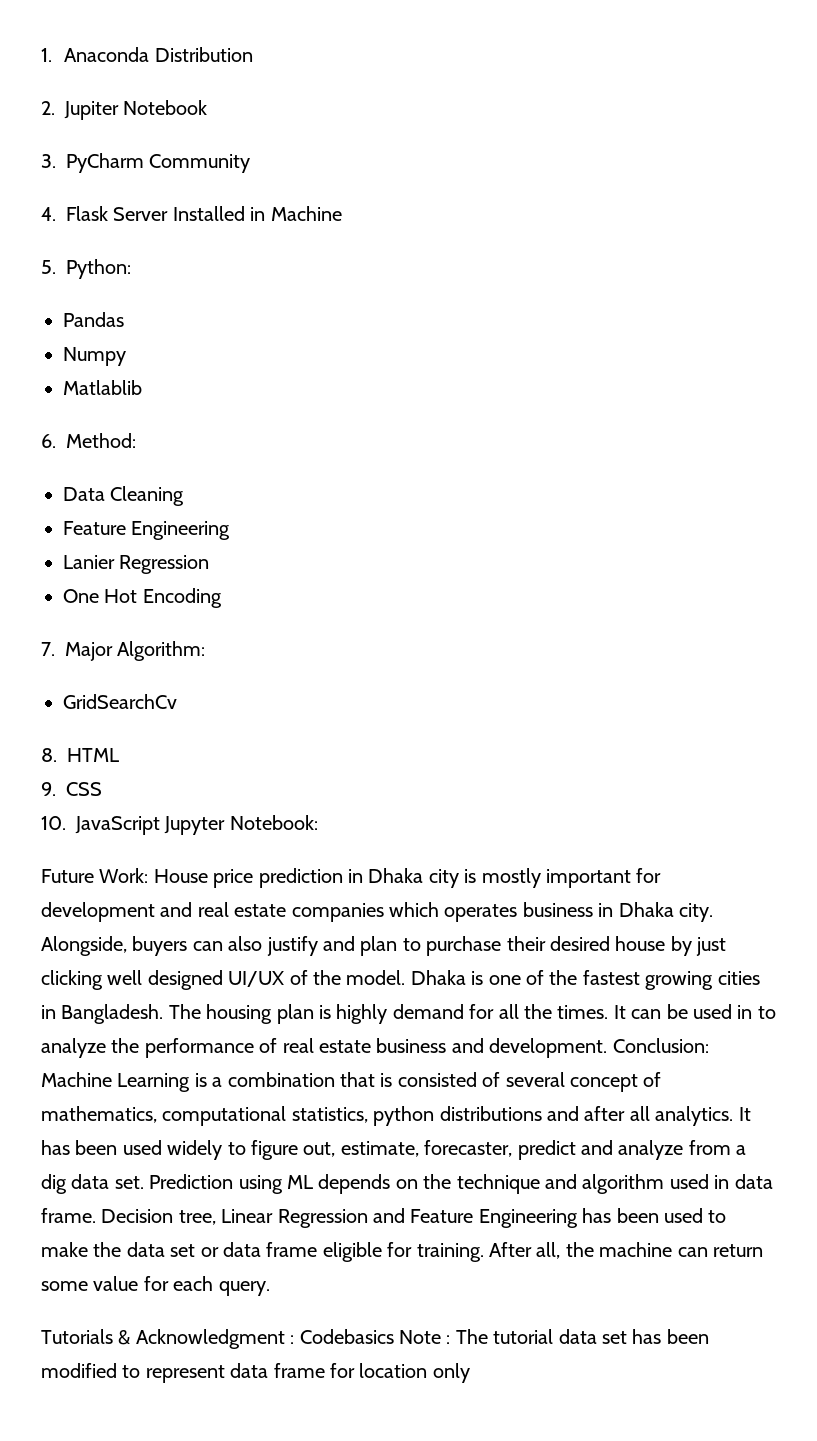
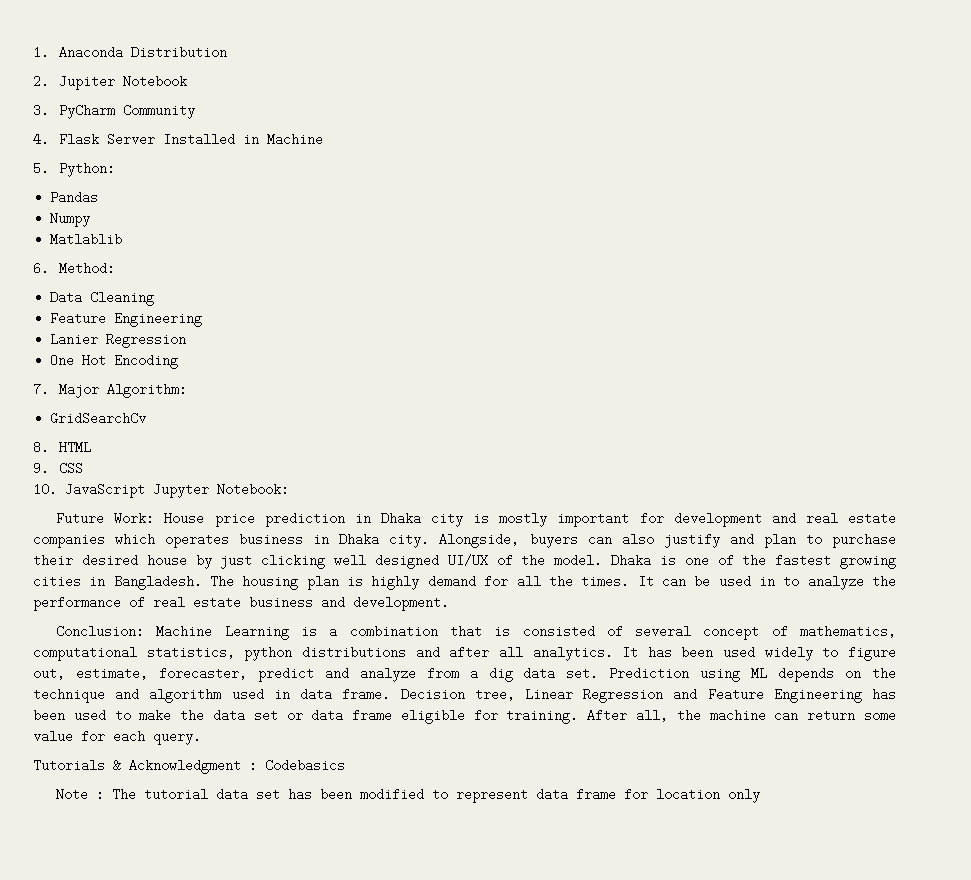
- It can be used in to analyze the performance of real estate business and development. Conclusion: Machine Learning is a combination that is consisted of several concept of mathematics, computational statistics, python distributions and after all analytics.
+ It can be used in to analyze the performance of real estate business and development.
+ Conclusion: Machine Learning is a combination that is consisted of several concept of mathematics, computational statistics, python distributions and after all analytics.
- Tutorials & Acknowledgment : Codebasics Note : The tutorial data set has been modified to represent data frame for location only
+ Tutorials & Acknowledgment : Codebasics
+ Note : The tutorial data set has been modified to represent data frame for location only

